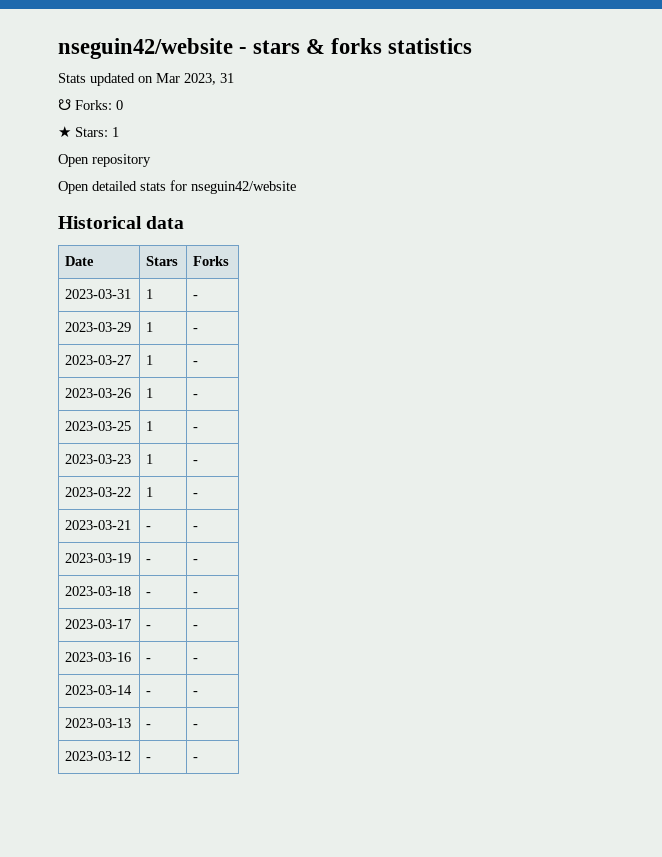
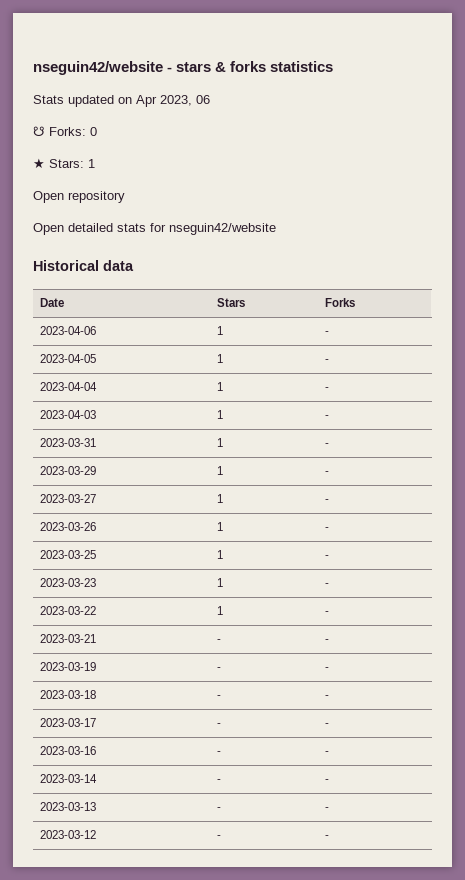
- Stats updated on Mar 2023, 31
+ Stats updated on Apr 2023, 06
+ 2023-04-06 | 1 | -
+ 2023-04-05 | 1 | -
+ 2023-04-04 | 1 | -
+ 2023-04-03 | 1 | -

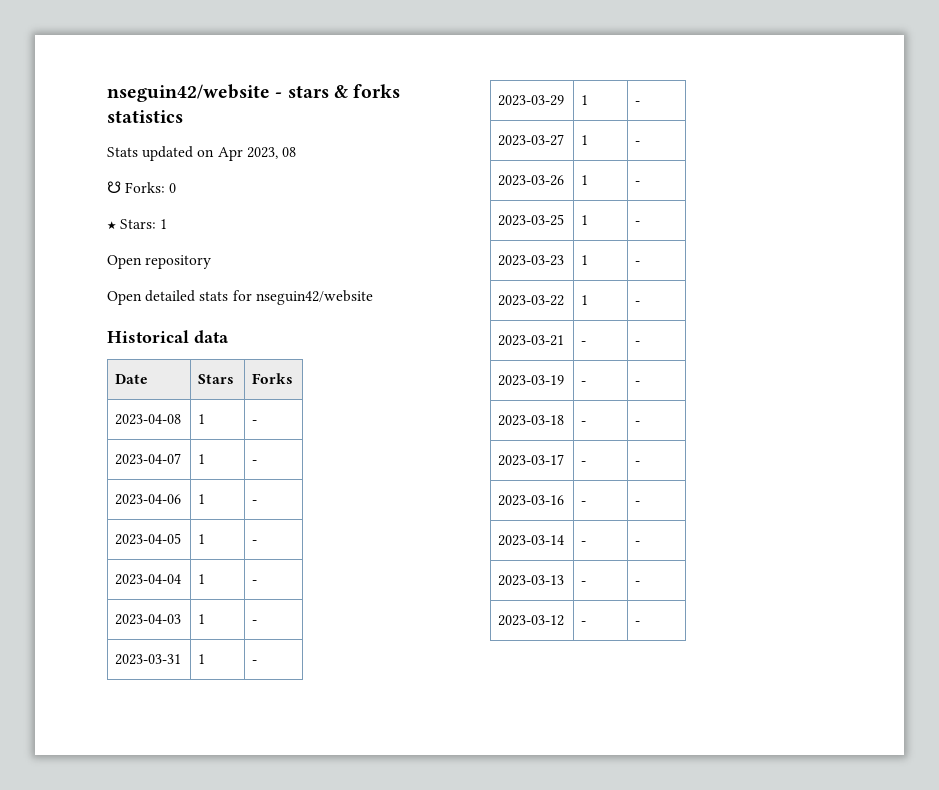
- Stats updated on Apr 2023, 06
+ Stats updated on Apr 2023, 08
+ 2023-04-08 | 1 | -
+ 2023-04-07 | 1 | -

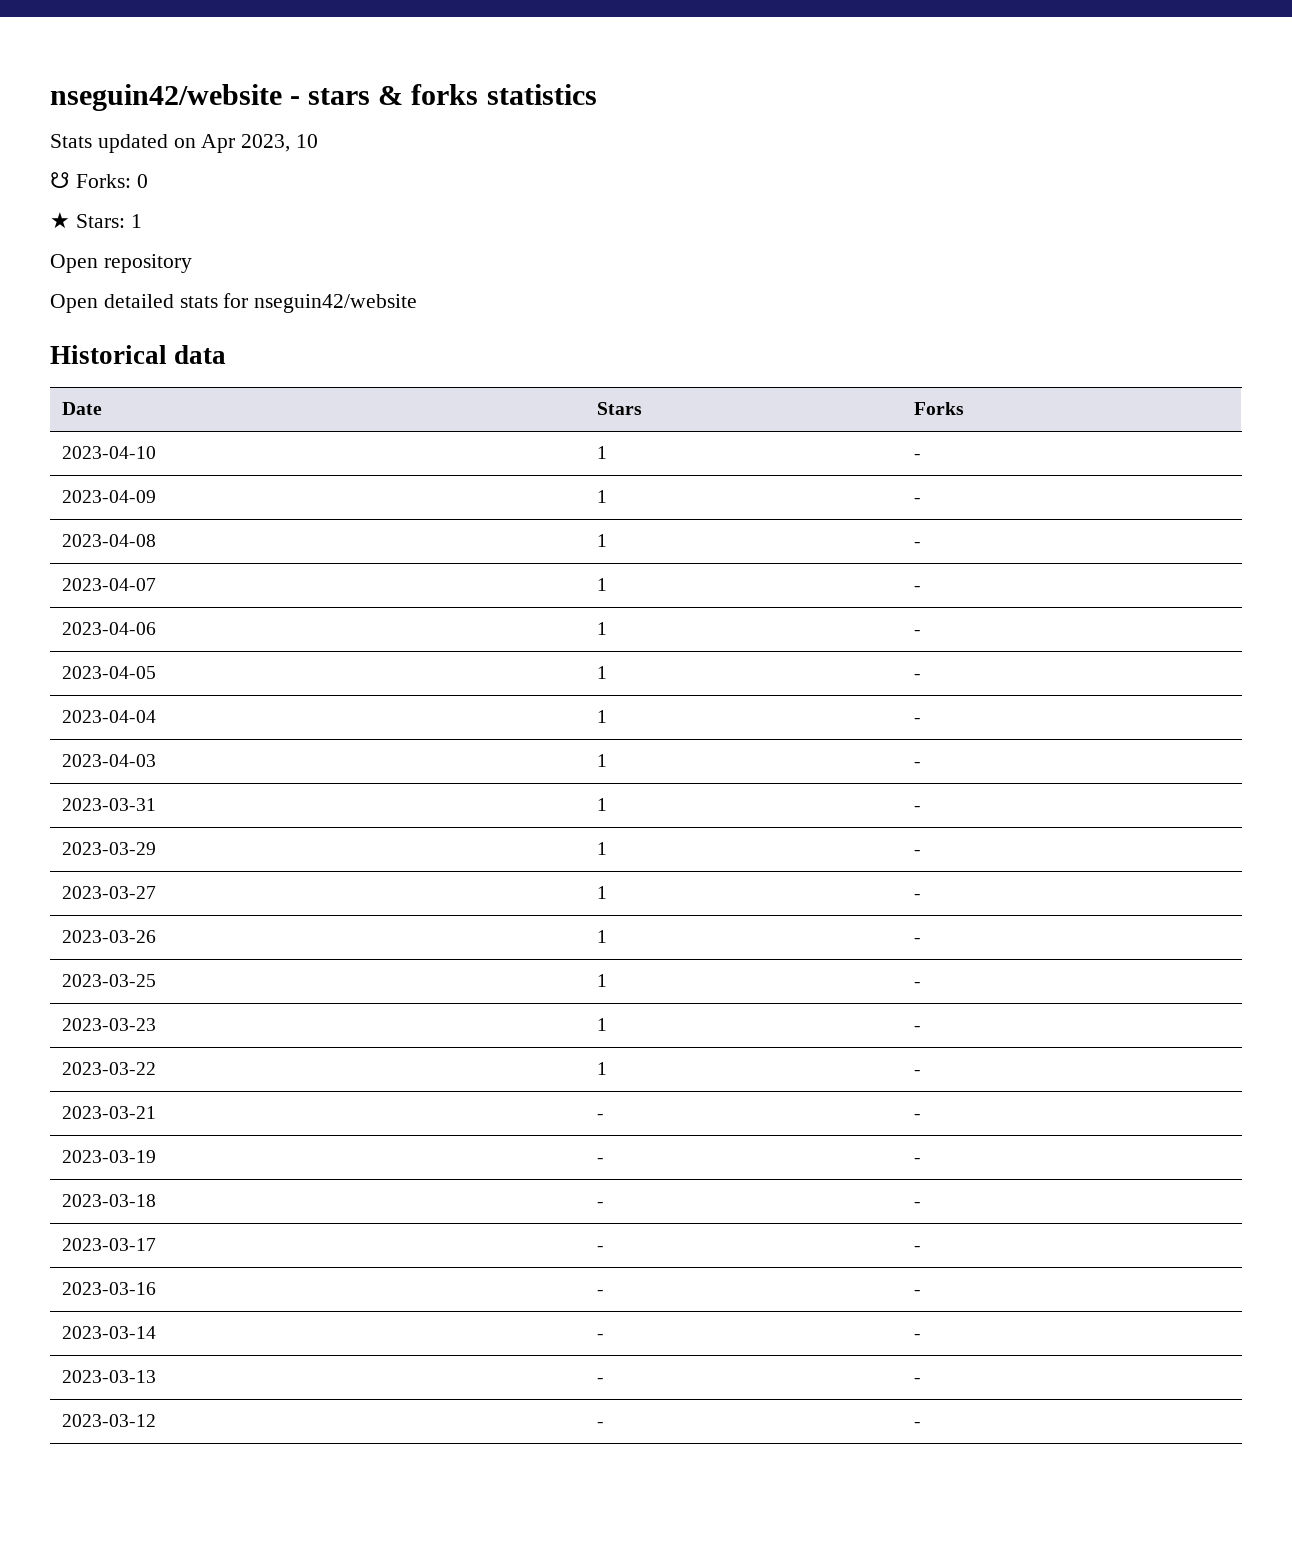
- Stats updated on Apr 2023, 08
+ Stats updated on Apr 2023, 10
+ 2023-04-10 | 1 | -
+ 2023-04-09 | 1 | -

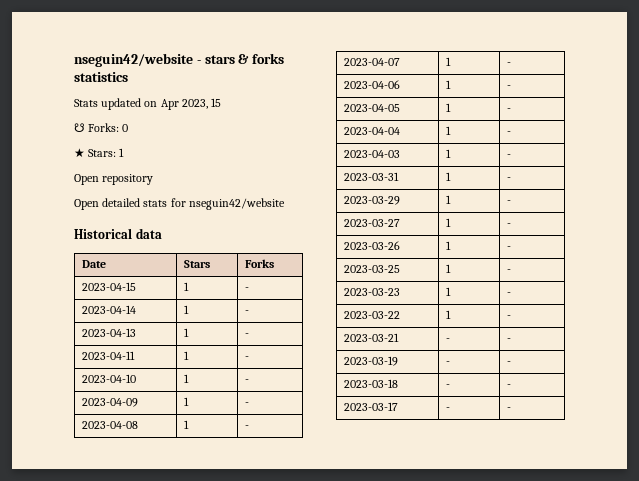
- Stats updated on Apr 2023, 10
+ Stats updated on Apr 2023, 15
+ 2023-04-15 | 1 | -
+ 2023-04-14 | 1 | -
+ 2023-04-13 | 1 | -
+ 2023-04-11 | 1 | -
- 2023-03-16 | - | -
- 2023-03-14 | - | -
- 2023-03-13 | - | -
- 2023-03-12 | - | -

